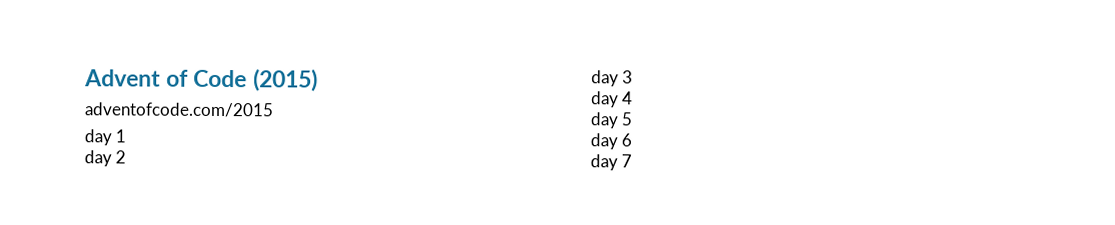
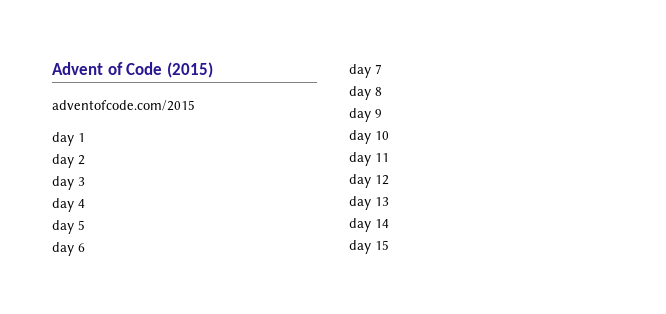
+ day 8
+ day 9
+ day 10
+ day 11
+ day 12
+ day 13
+ day 14
+ day 15

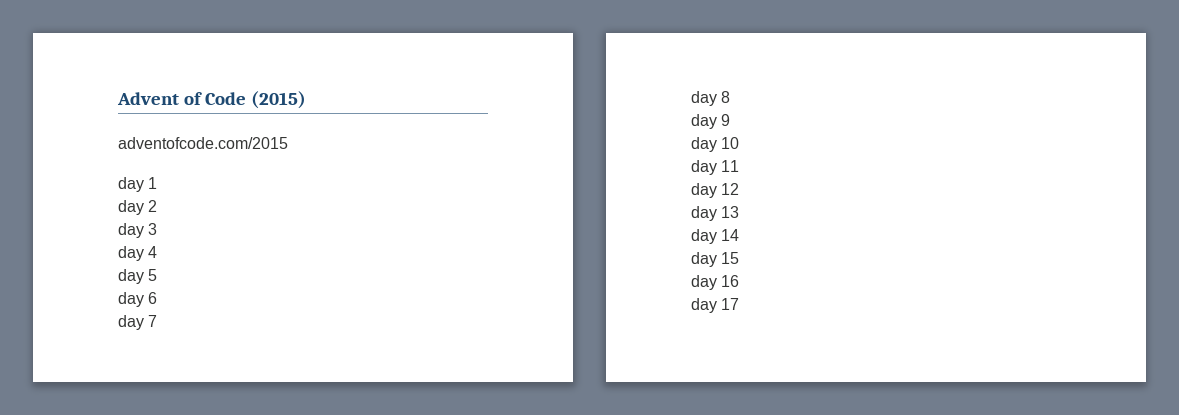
+ day 16
+ day 17

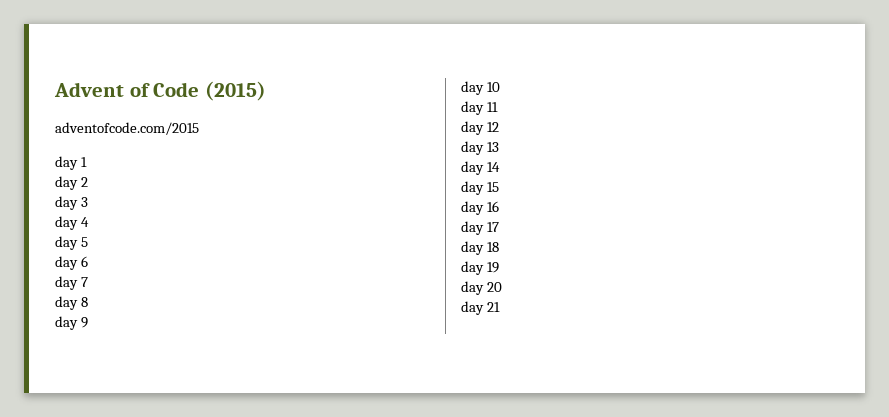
+ day 18
+ day 19
+ day 20
+ day 21

